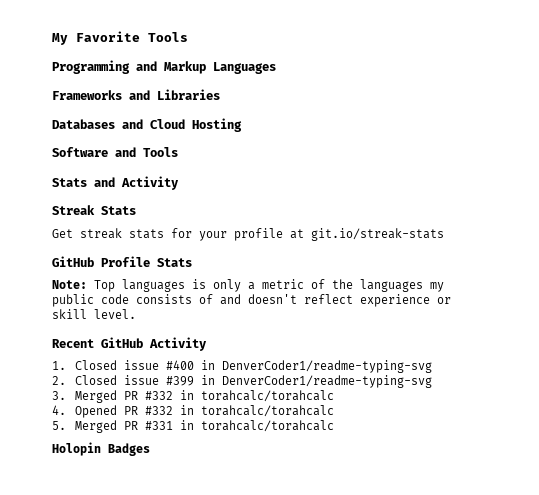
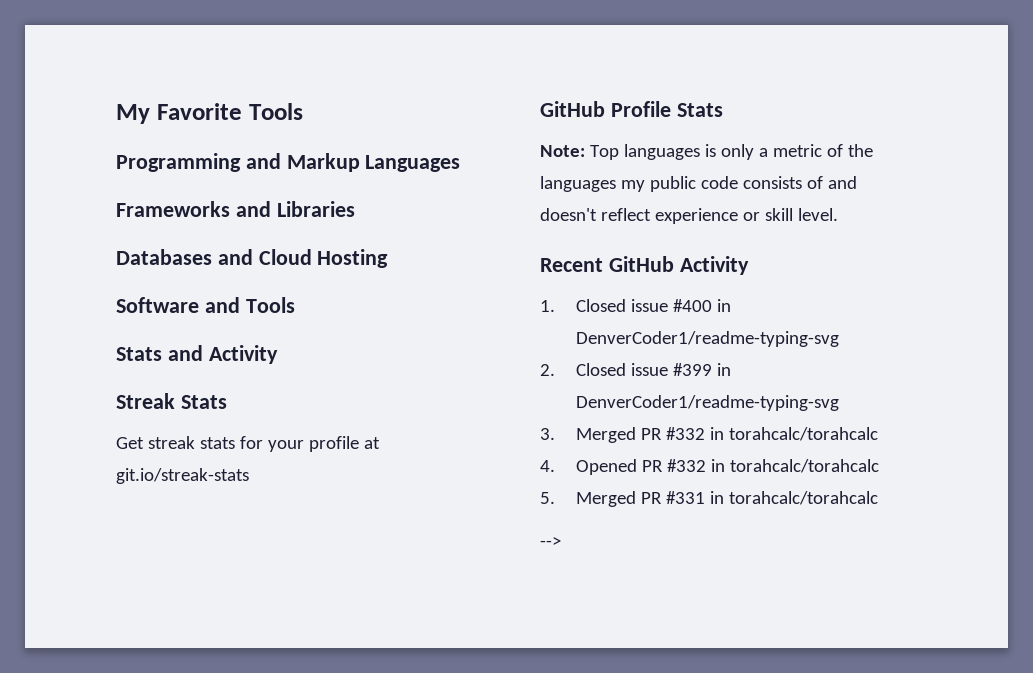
- Holopin Badges
+ -->

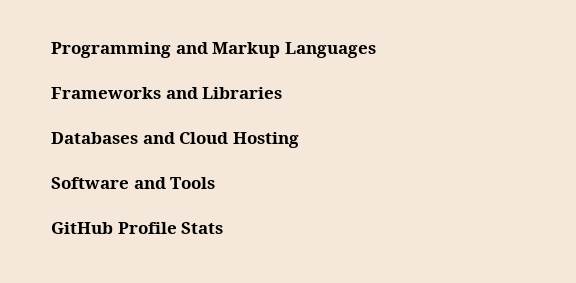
- My Favorite Tools
- Stats and Activity
- Streak Stats
- Get streak stats for your profile at git.io/streak-stats
  GitHub Profile Stats
- Note: Top languages is only a metric of the languages my public code consists of and doesn't reflect experience or skill level.
- Recent GitHub Activity
- 1. Closed issue #400 in DenverCoder1/readme-typing-svg
- 2. Closed issue #399 in DenverCoder1/readme-typing-svg
- 3. Merged PR #332 in torahcalc/torahcalc
- 4. Opened PR #332 in torahcalc/torahcalc
- 5. Merged PR #331 in torahcalc/torahcalc
- -->

